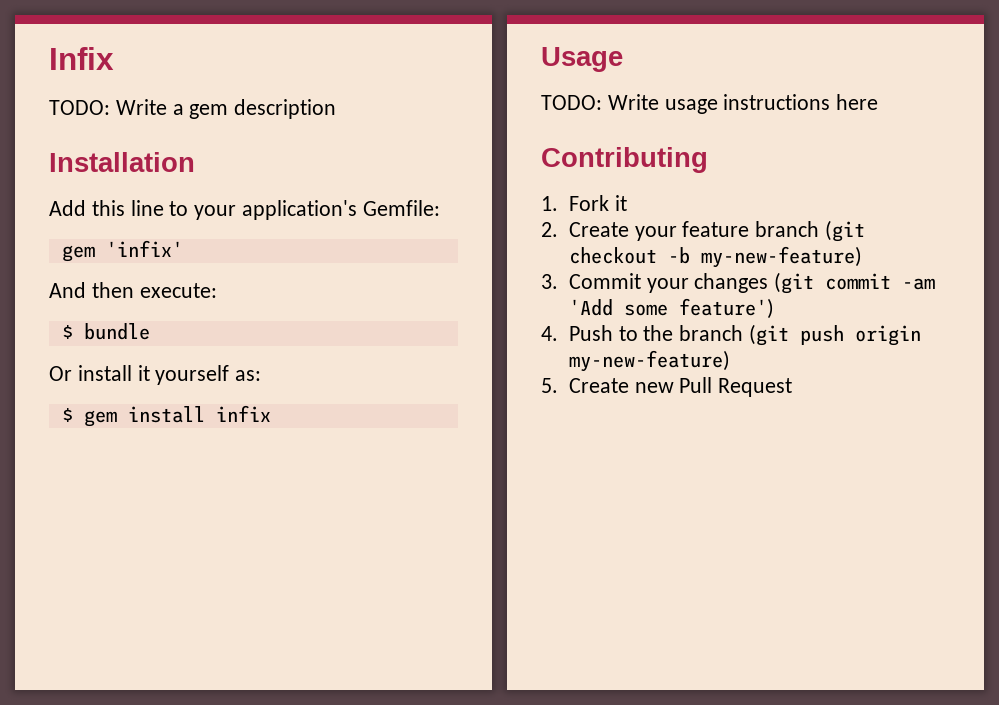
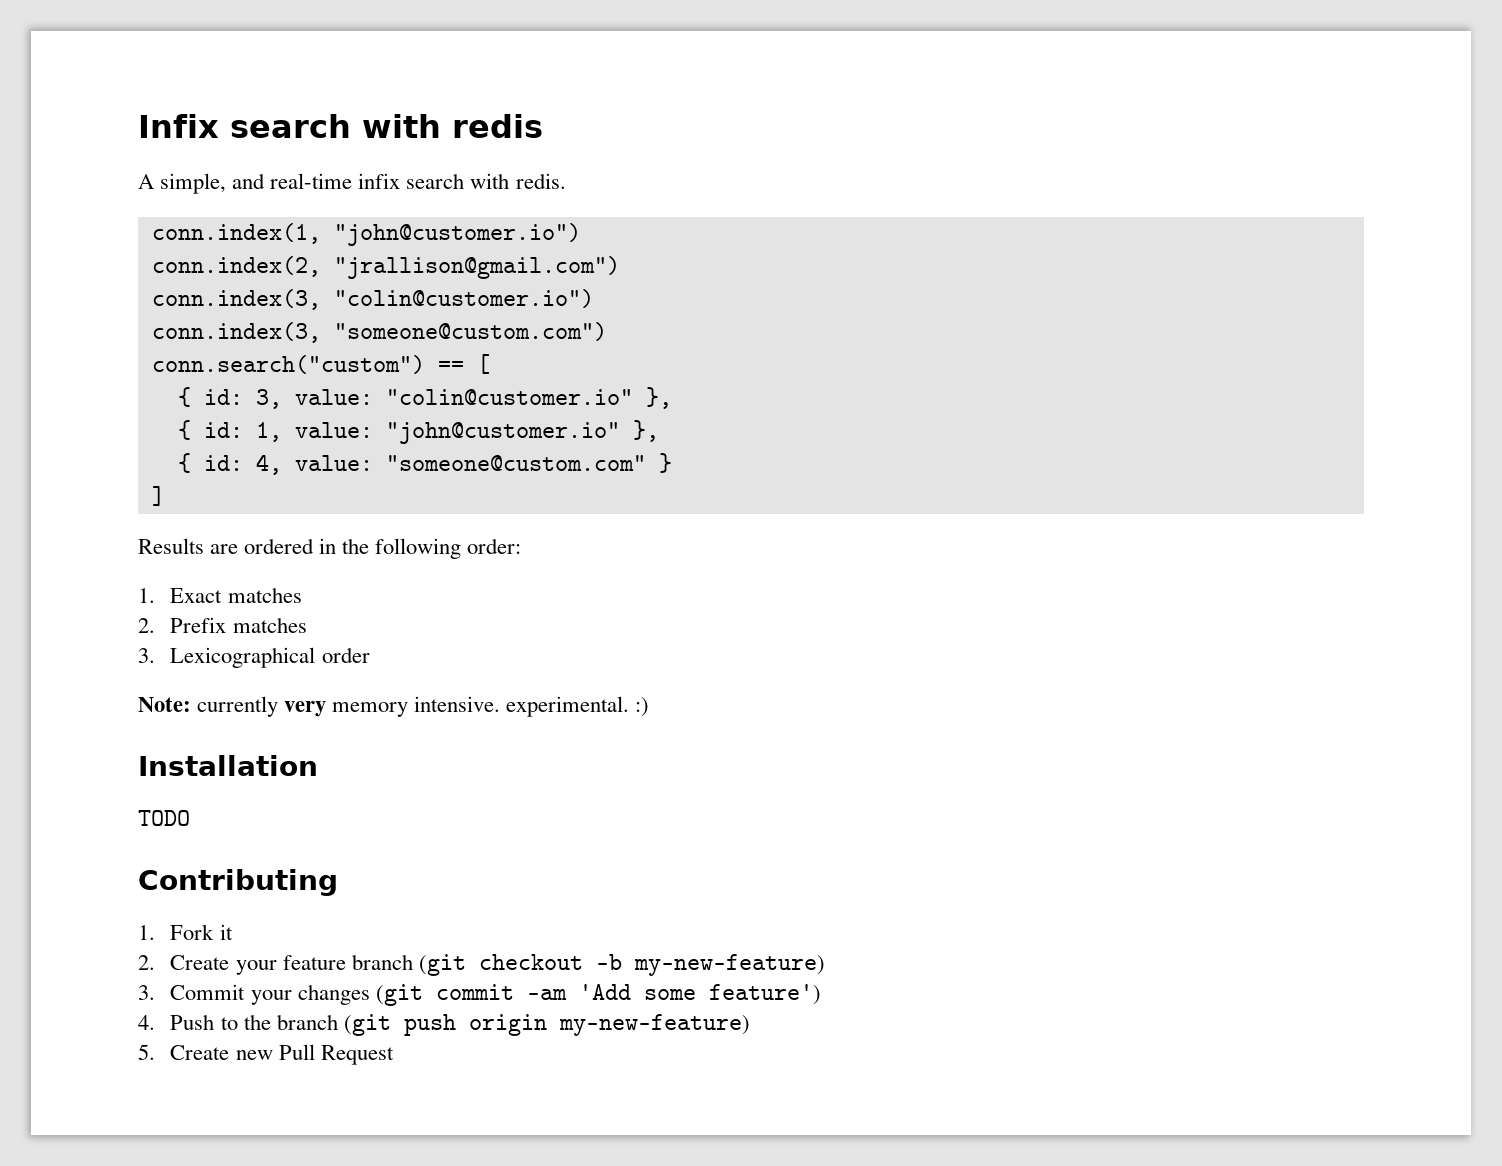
- Infix
- TODO: Write a gem description
+ Infix search with redis
+ A simple, and real-time infix search with redis.
+ conn.index(1, "john@customer.io")
+ conn.index(2, "jrallison@gmail.com")
+ conn.index(3, "colin@customer.io")
+ conn.index(3, "someone@custom.com")
+ conn.search("custom") == [
+ { id: 3, value: "colin@customer.io" },
+ { id: 1, value: "john@customer.io" },
+ { id: 4, value: "someone@custom.com" }
+ ]
+ Results are ordered in the following order:
+ 1. Exact matches
+ 2. Prefix matches
+ 3. Lexicographical order
+ Note: currently very memory intensive. experimental. :)
  Installation
- Add this line to your application's Gemfile:
- gem 'infix'
- And then execute:
- $ bundle
- Or install it yourself as:
- $ gem install infix
- Usage
- TODO: Write usage instructions here
+ TODO

